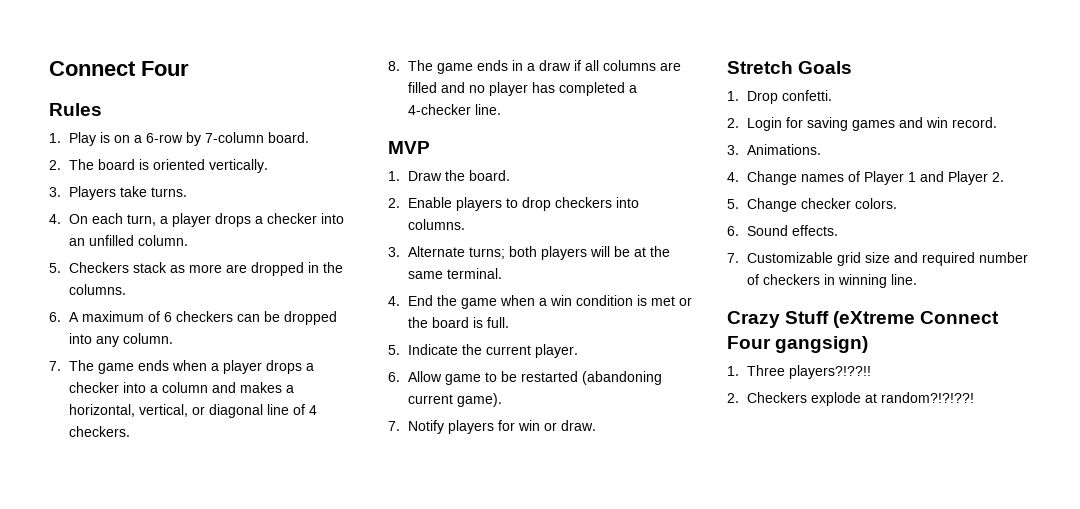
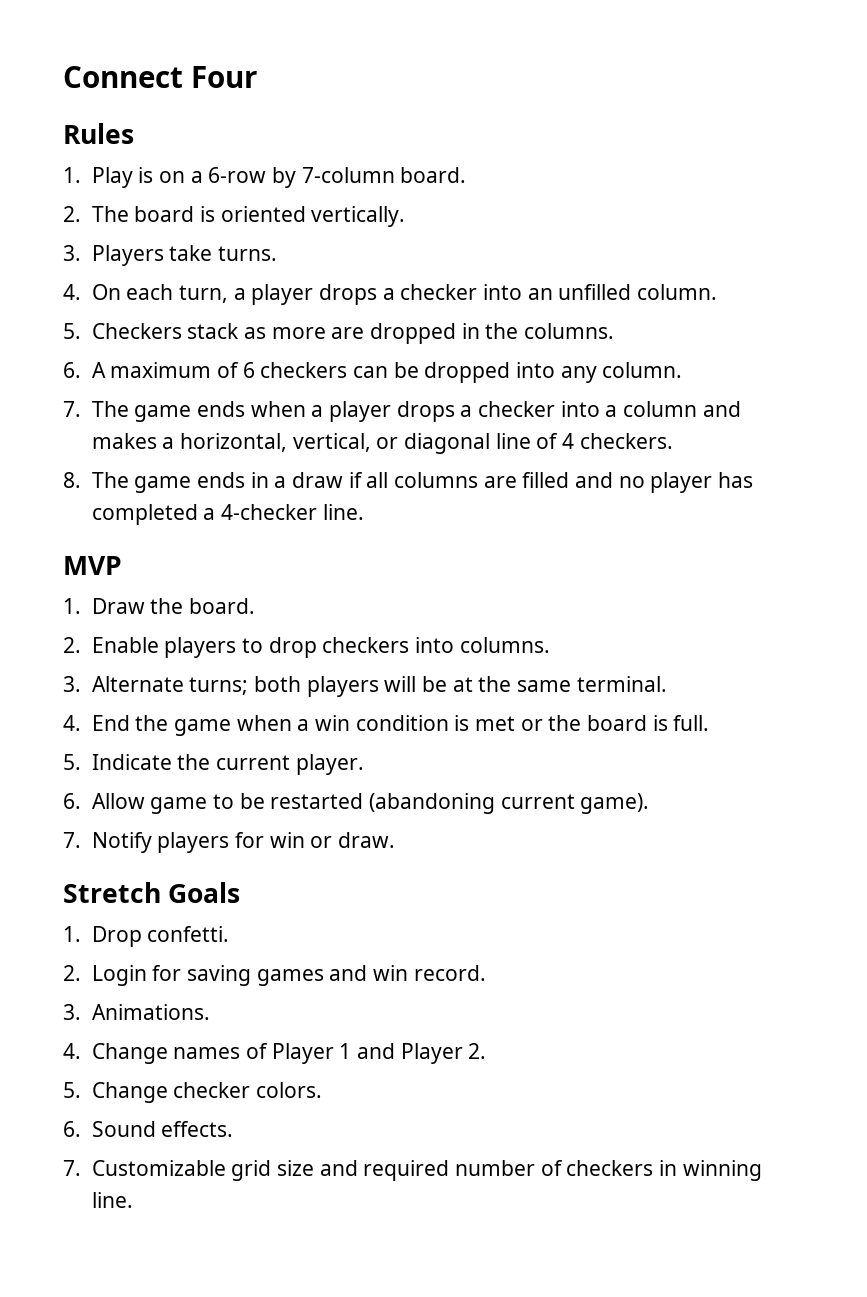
- Crazy Stuff (eXtreme Connect Four gangsign)
- 1. Three players?!??!!
- 2. Checkers explode at random?!?!??!

